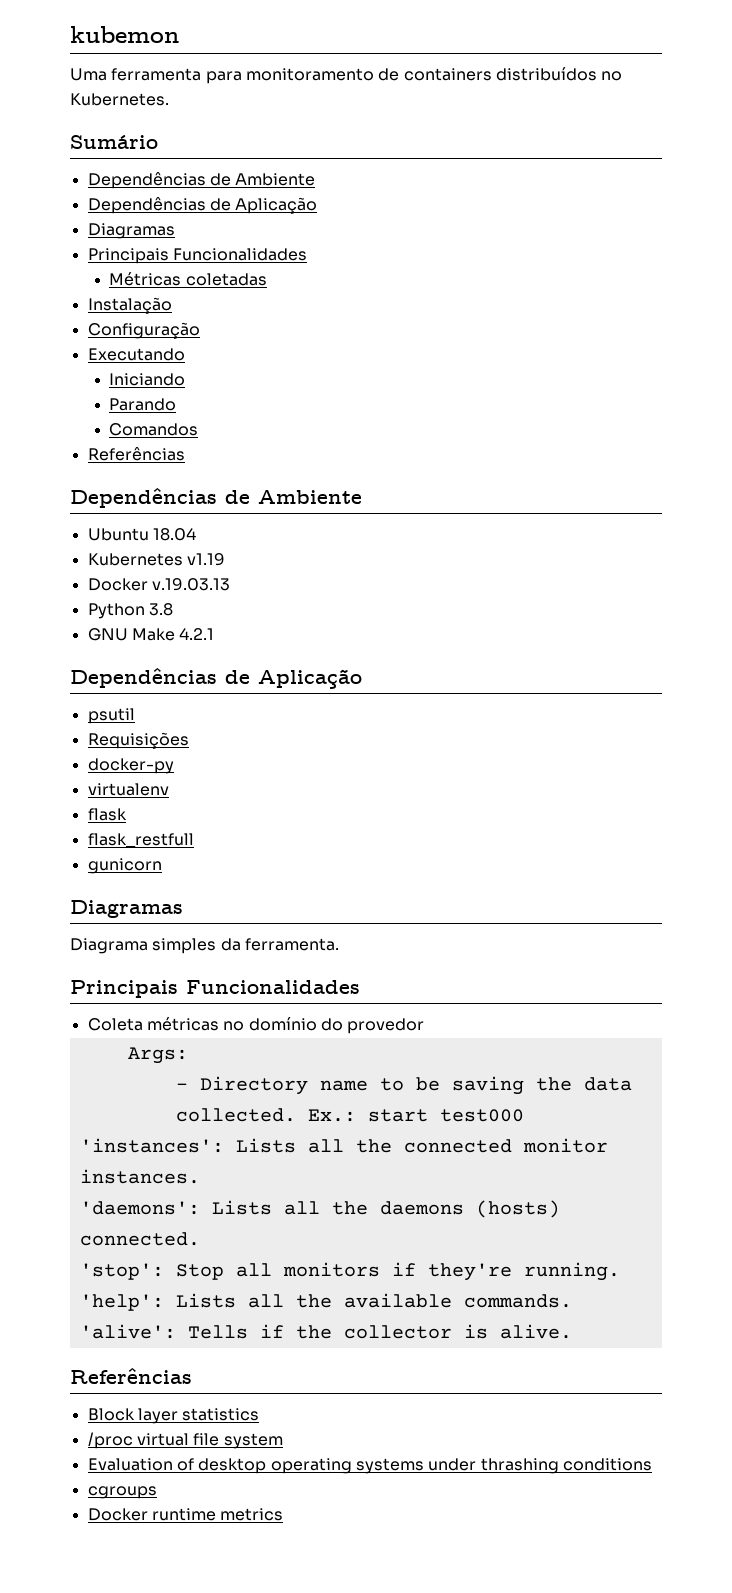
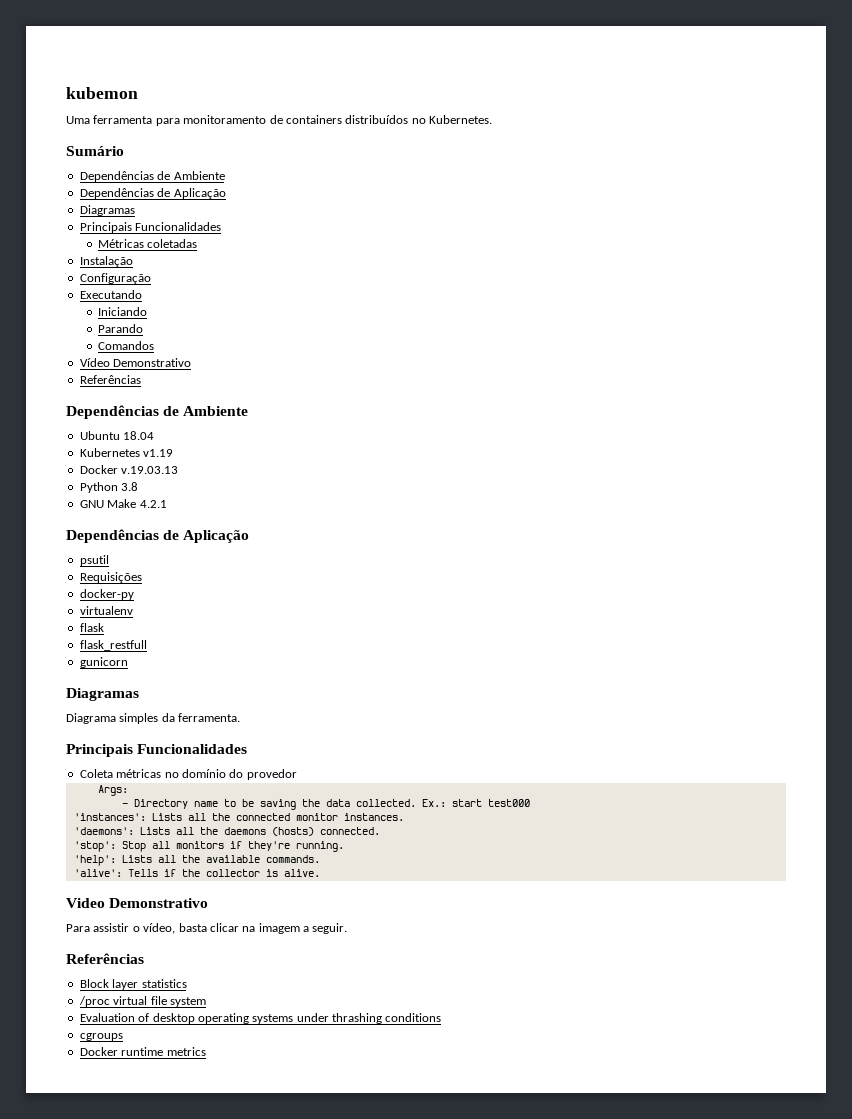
+ Vídeo Demonstrativo
+ Video Demonstrativo
+ Para assistir o vídeo, basta clicar na imagem a seguir.

